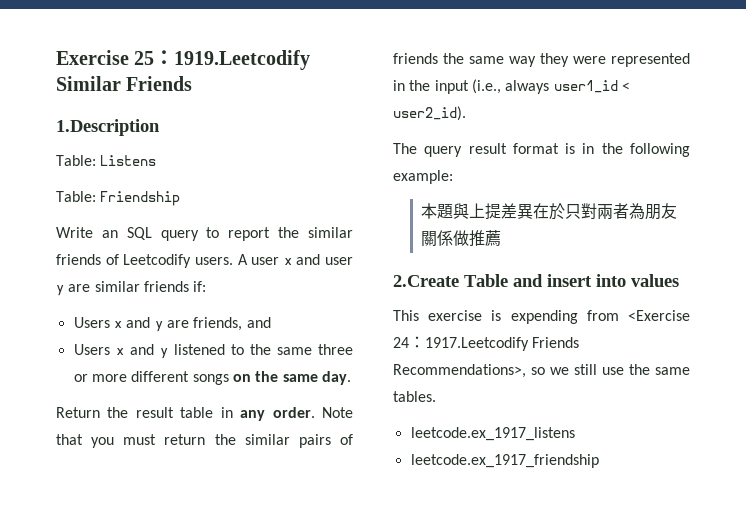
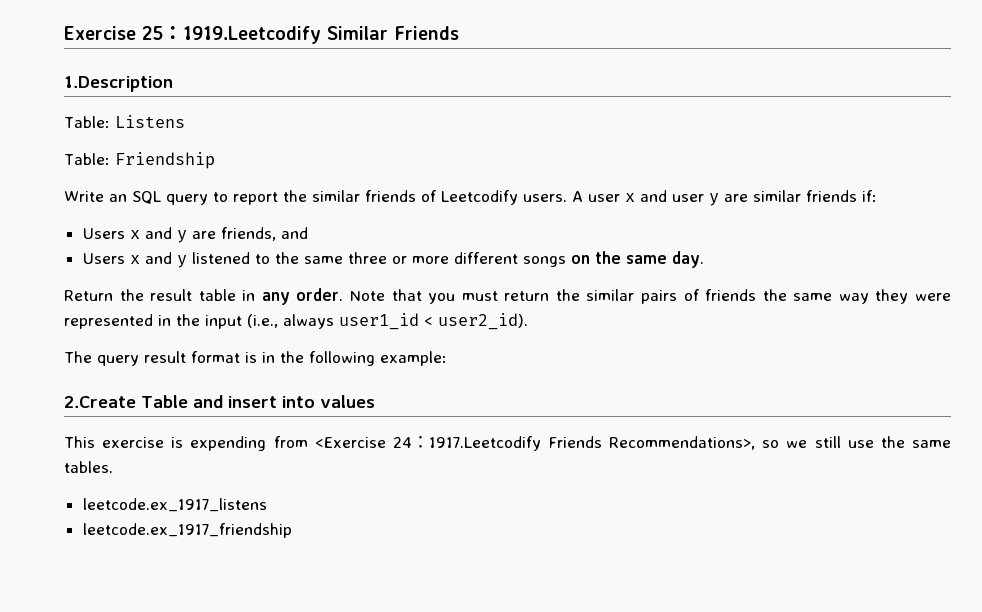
- 本題與上提差異在於只對兩者為朋友關係做推薦

